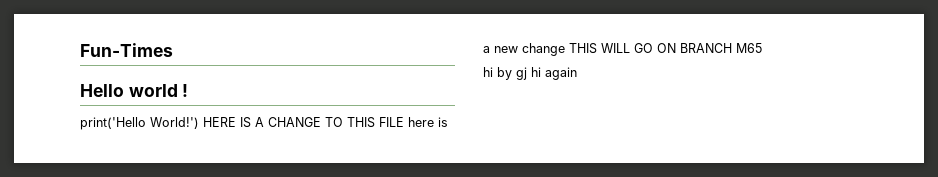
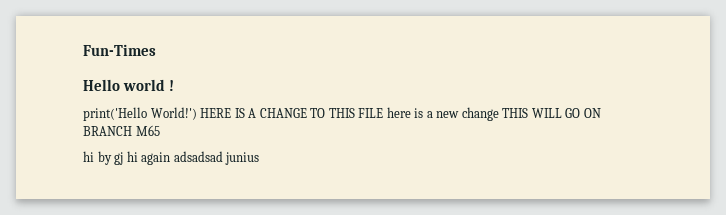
- hi by gj hi again
+ hi by gj hi again adsadsad junius

